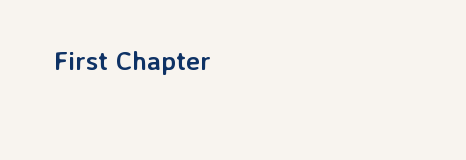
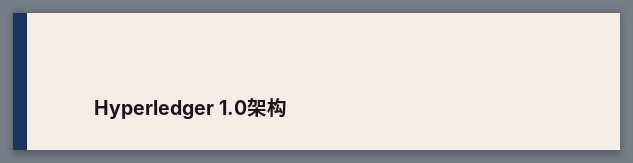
- First Chapter
+ Hyperledger 1.0架构

